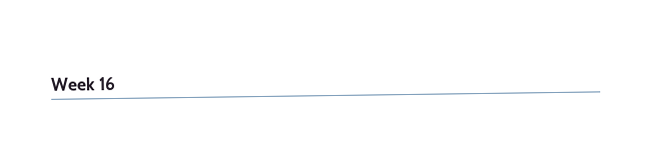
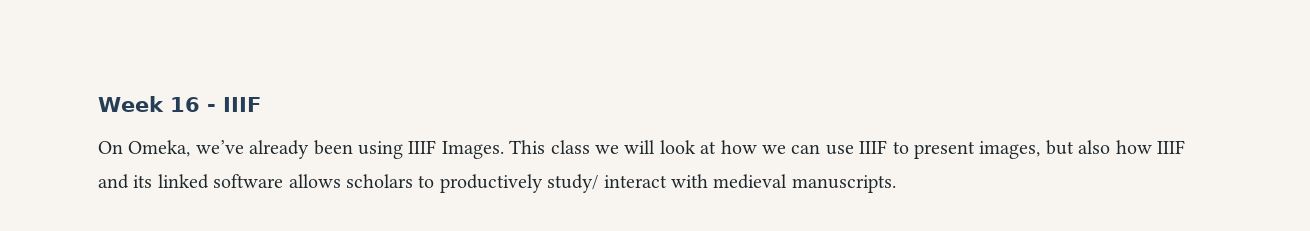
- Week 16
+ Week 16 - IIIF
+ On Omeka, we’ve already been using IIIF Images. This class we will look at how we can use IIIF to present images, but also how IIIF and its linked software allows scholars to productively study/ interact with medieval manuscripts.

